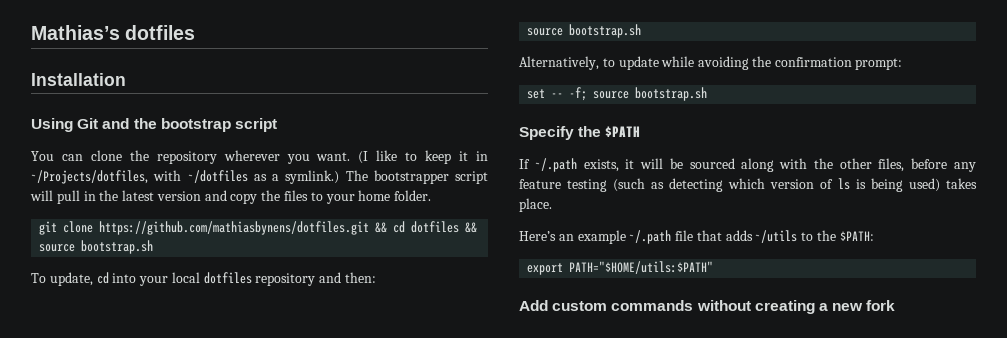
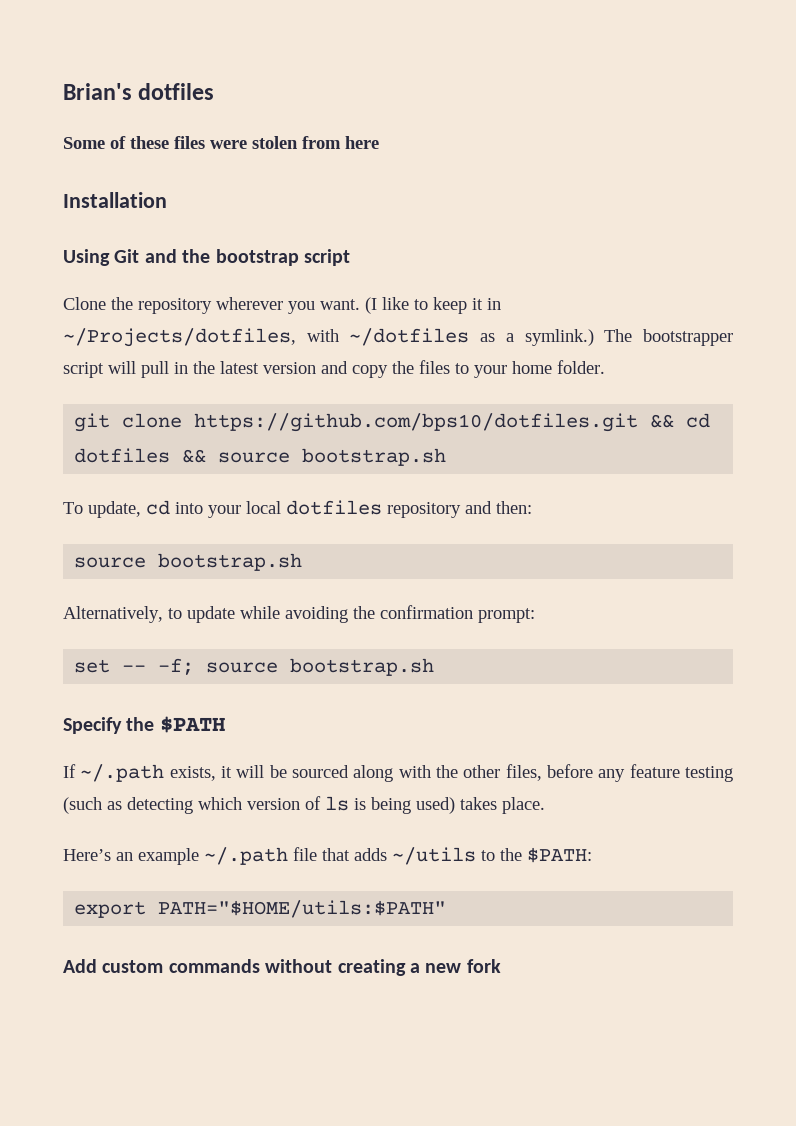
- Mathias’s dotfiles
+ Brian's dotfiles
+ Some of these files were stolen from here
- You can clone the repository wherever you want.
+ Clone the repository wherever you want.
- git clone https://github.com/mathiasbynens/dotfiles.git && cd dotfiles && source bootstrap.sh
+ git clone https://github.com/bps10/dotfiles.git && cd dotfiles && source bootstrap.sh

